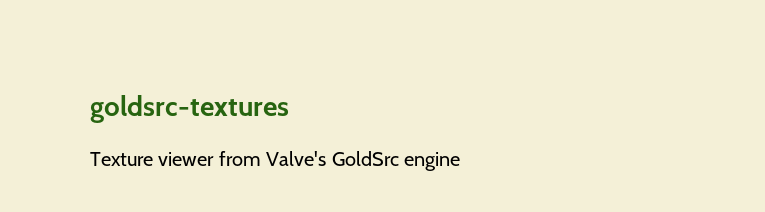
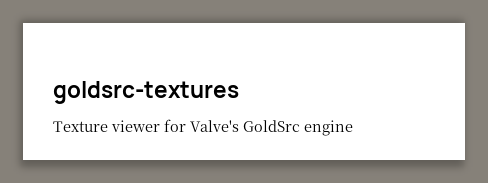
- Texture viewer from Valve's GoldSrc engine
+ Texture viewer for Valve's GoldSrc engine

